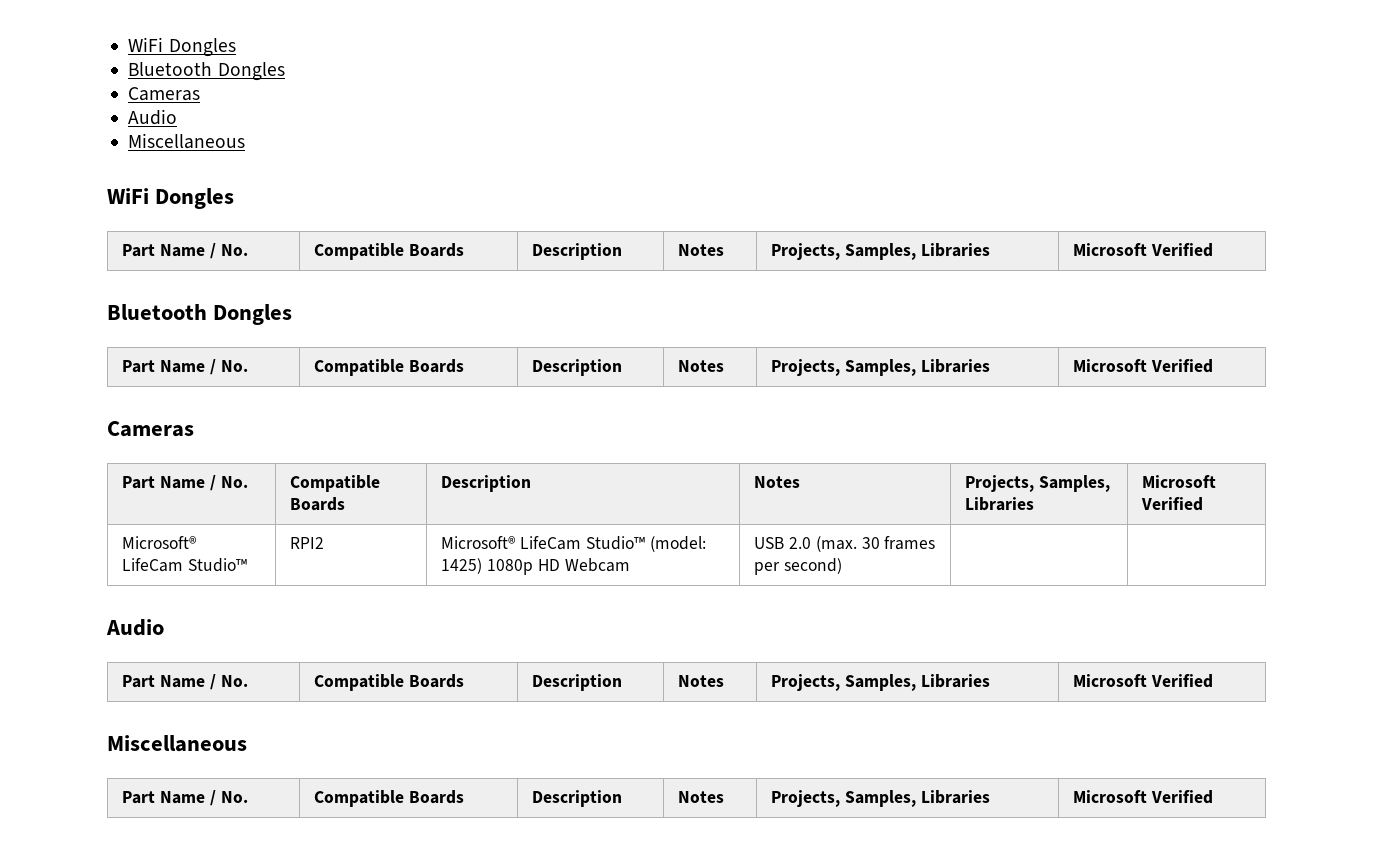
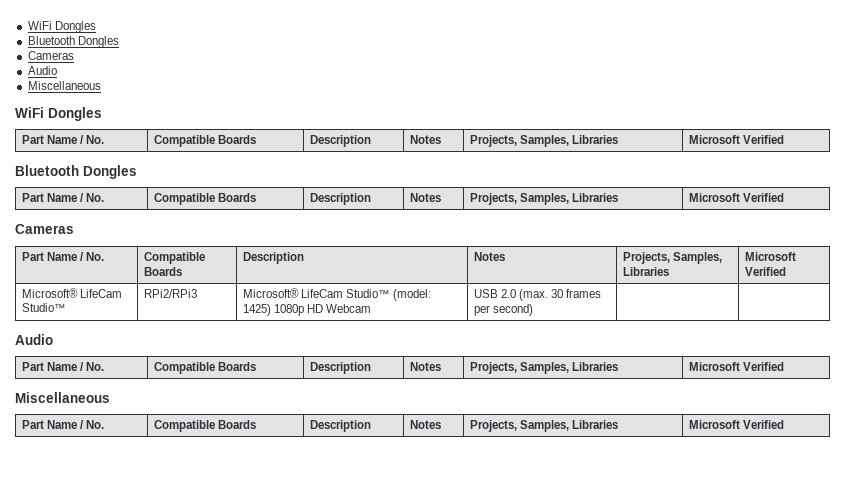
- Microsoft® LifeCam Studio™ | RPI2 | Microsoft® LifeCam Studio™ (model: 1425) 1080p HD Webcam | USB 2.0 (max. 30 frames per second) | |
+ Microsoft® LifeCam Studio™ | RPi2/RPi3 | Microsoft® LifeCam Studio™ (model: 1425) 1080p HD Webcam | USB 2.0 (max. 30 frames per second) | |

